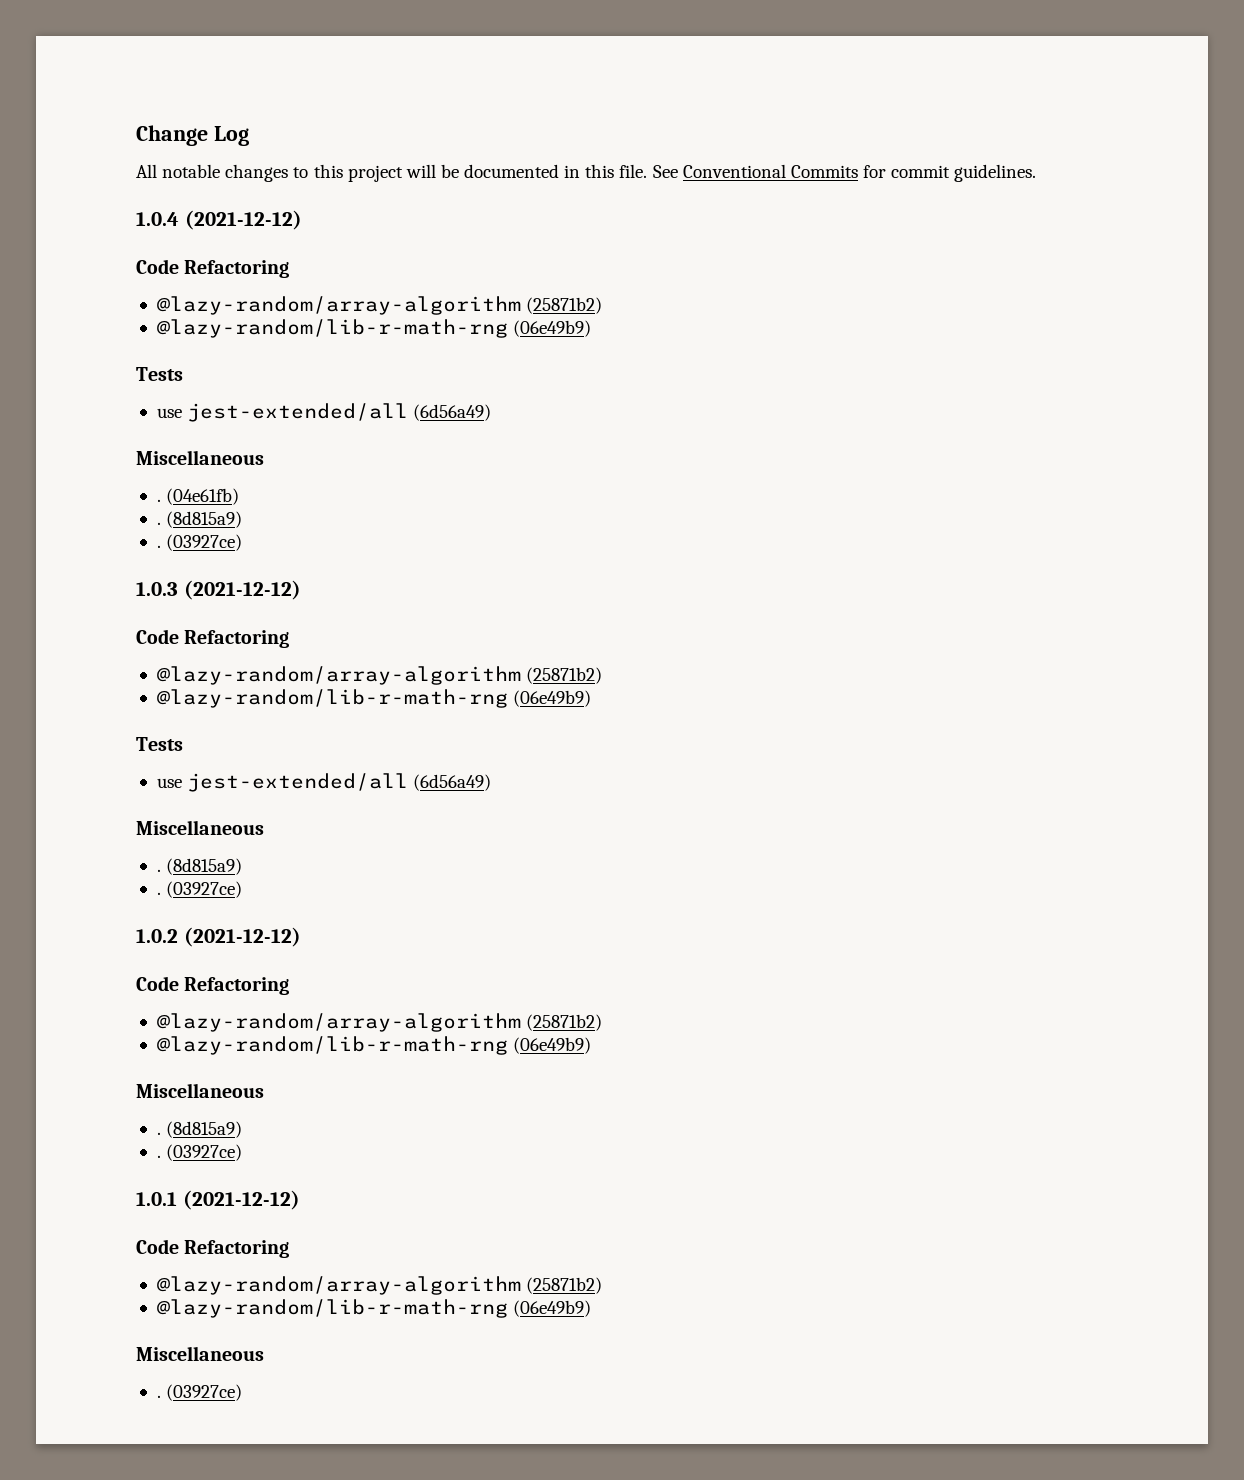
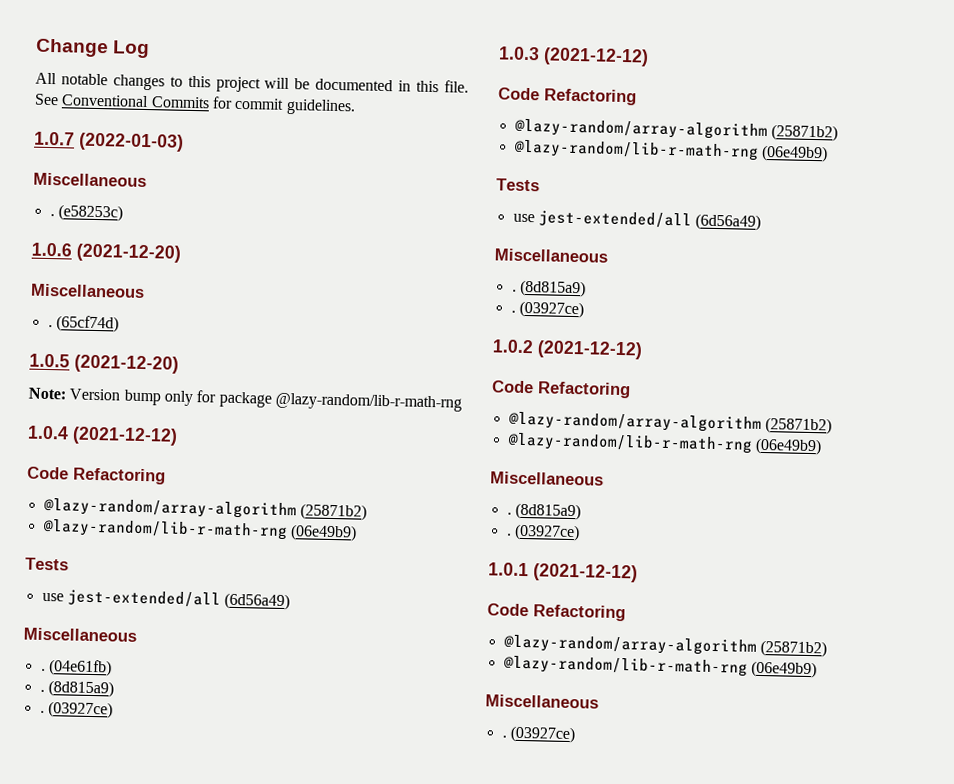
+ 1.0.7 (2022-01-03)
+ Miscellaneous
+ . (e58253c)
+ 1.0.6 (2021-12-20)
+ Miscellaneous
+ . (65cf74d)
+ 1.0.5 (2021-12-20)
+ Note: Version bump only for package @lazy-random/lib-r-math-rng

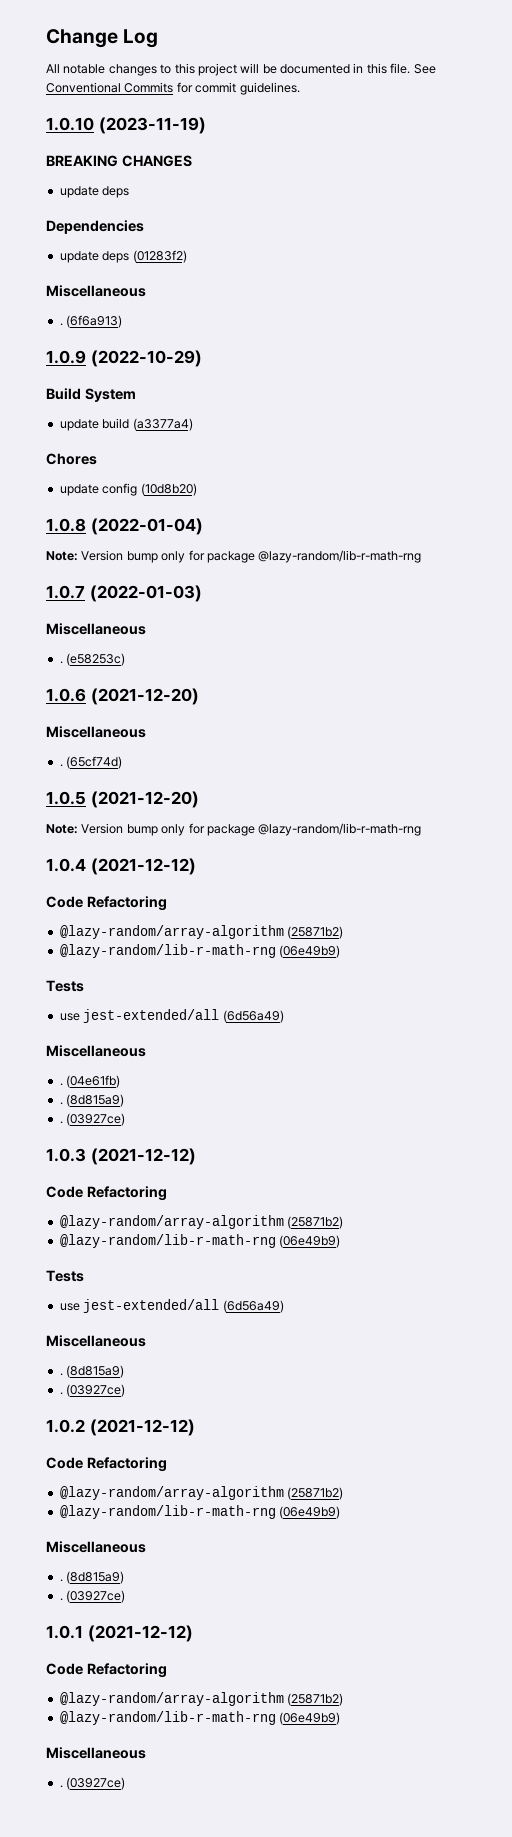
+ 1.0.10 (2023-11-19)
+ BREAKING CHANGES
+ update deps
+ Dependencies
+ update deps (01283f2)
+ Miscellaneous
+ . (6f6a913)
+ 1.0.9 (2022-10-29)
+ Build System
+ update build (a3377a4)
+ Chores
+ update config (10d8b20)
+ 1.0.8 (2022-01-04)
+ Note: Version bump only for package @lazy-random/lib-r-math-rng

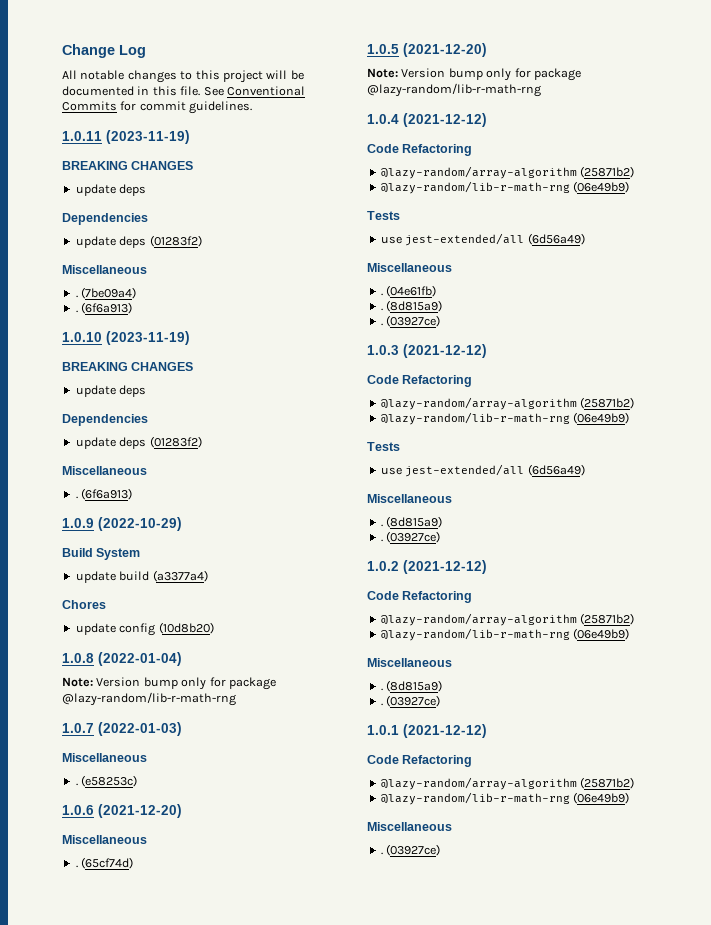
+ 1.0.11 (2023-11-19)
+ BREAKING CHANGES
+ update deps
+ Dependencies
+ update deps (01283f2)
+ Miscellaneous
+ . (7be09a4)
+ . (6f6a913)

